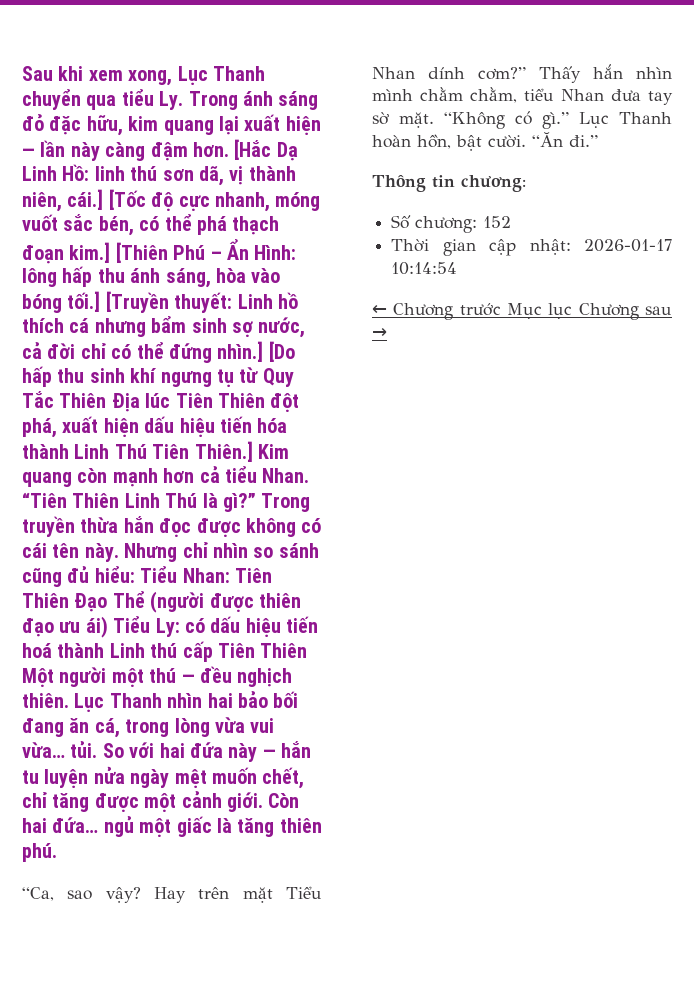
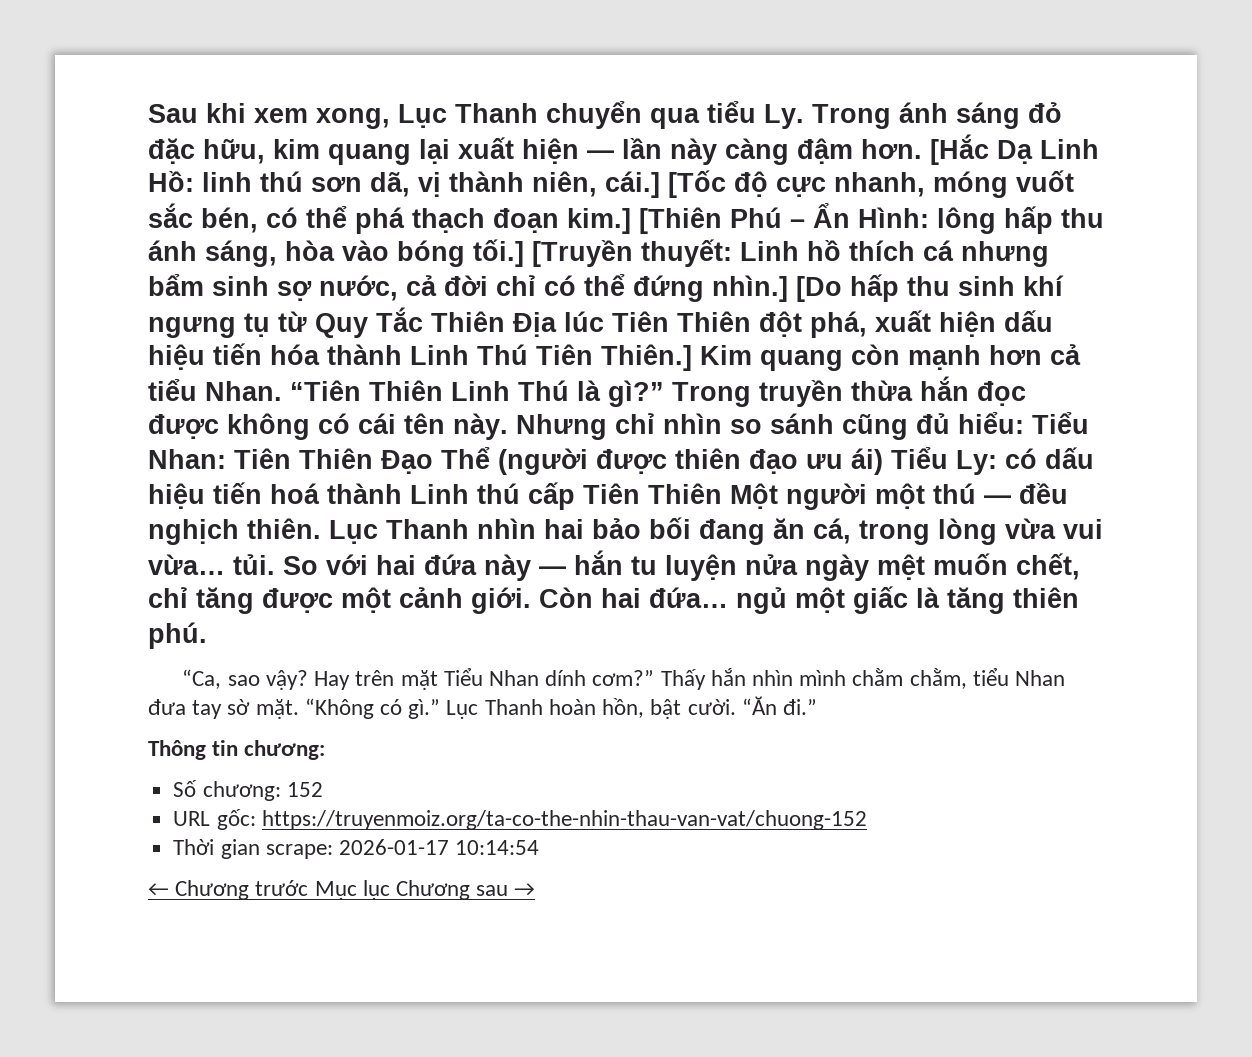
+ URL gốc: https://truyenmoiz.org/ta-co-the-nhin-thau-van-vat/chuong-152
- Thời gian cập nhật: 2026-01-17 10:14:54
+ Thời gian scrape: 2026-01-17 10:14:54

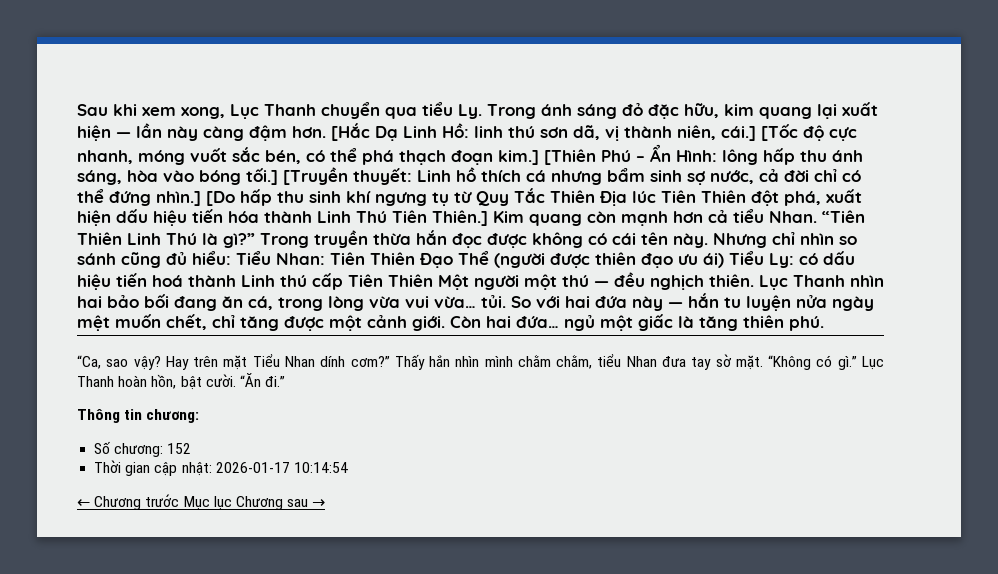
- URL gốc: https://truyenmoiz.org/ta-co-the-nhin-thau-van-vat/chuong-152
- Thời gian scrape: 2026-01-17 10:14:54
+ Thời gian cập nhật: 2026-01-17 10:14:54

